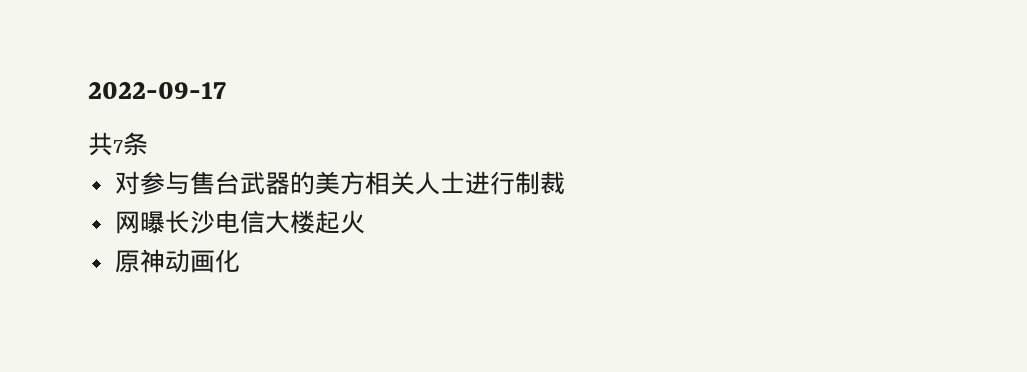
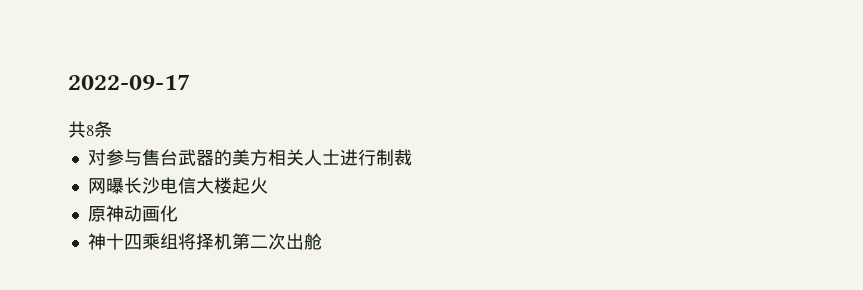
- 共7条
+ 共8条
+ 神十四乘组将择机第二次出舱

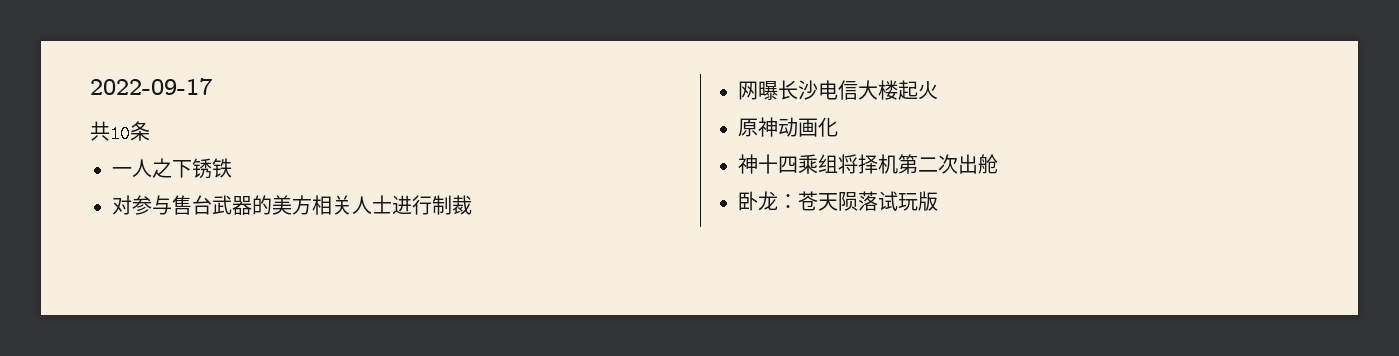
- 共8条
+ 共10条
+ 一人之下锈铁
+ 卧龙：苍天陨落试玩版

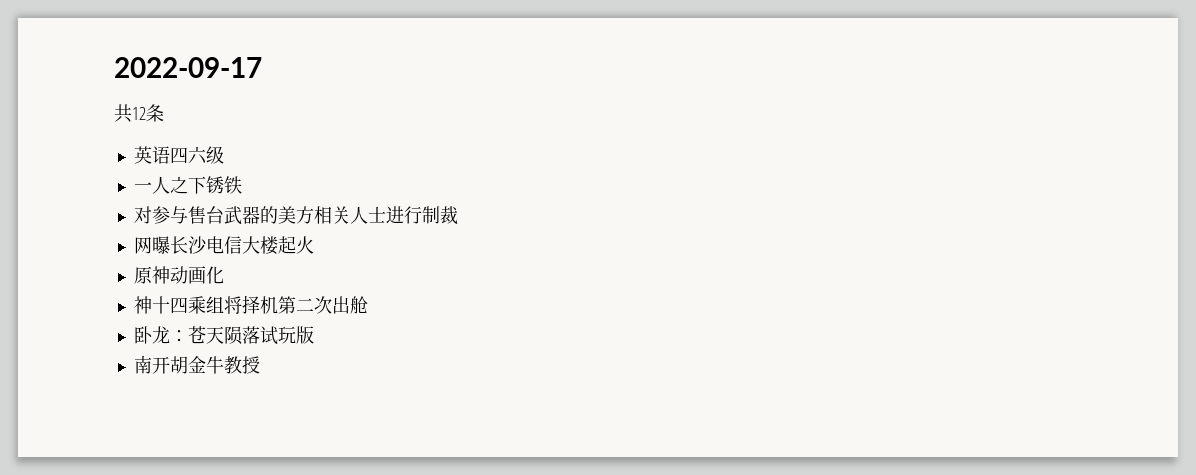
- 共10条
+ 共12条
+ 英语四六级
+ 南开胡金牛教授

